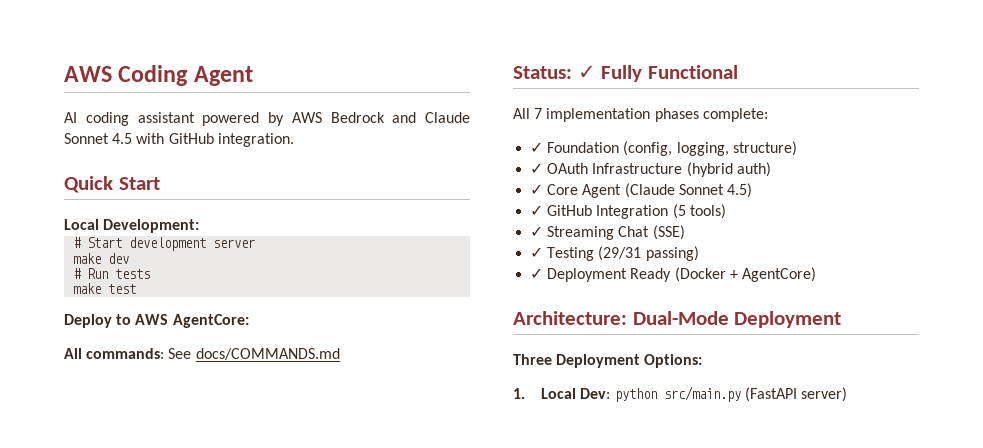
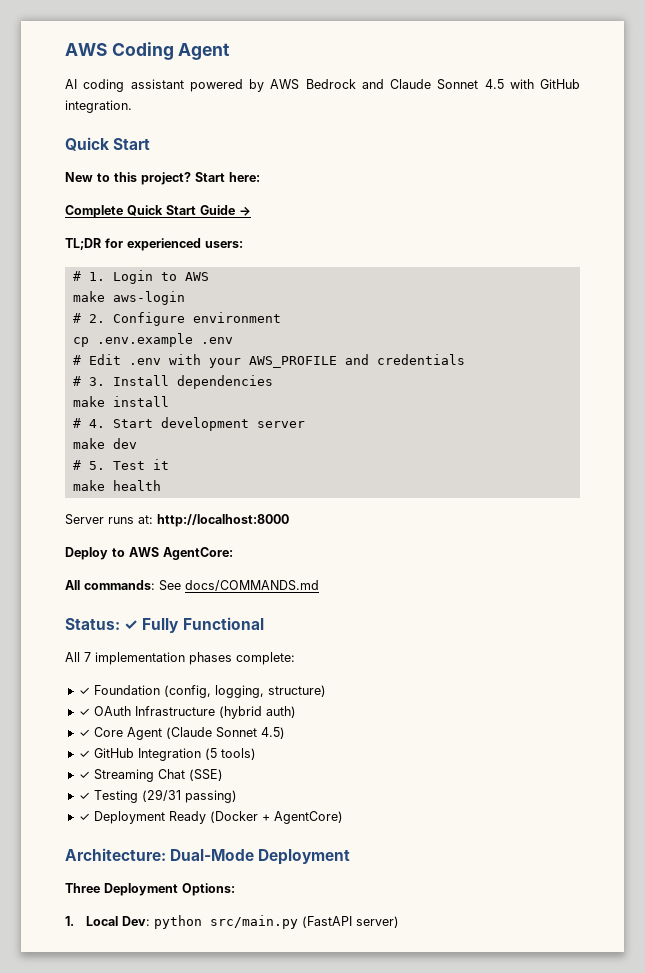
- Local Development:
- # Start development server
+ New to this project? Start here:
+ Complete Quick Start Guide →
+ TL;DR for experienced users:
+ # 1. Login to AWS
+ make aws-login
+ # 2. Configure environment
+ cp .env.example .env
+ # Edit .env with your AWS_PROFILE and credentials
+ # 3. Install dependencies
+ make install
+ # 4. Start development server
- # Run tests
- make test
+ # 5. Test it
+ make health
+ Server runs at: http://localhost:8000

